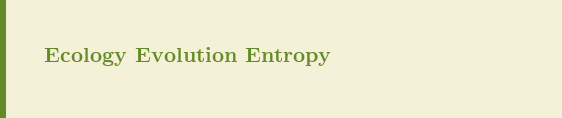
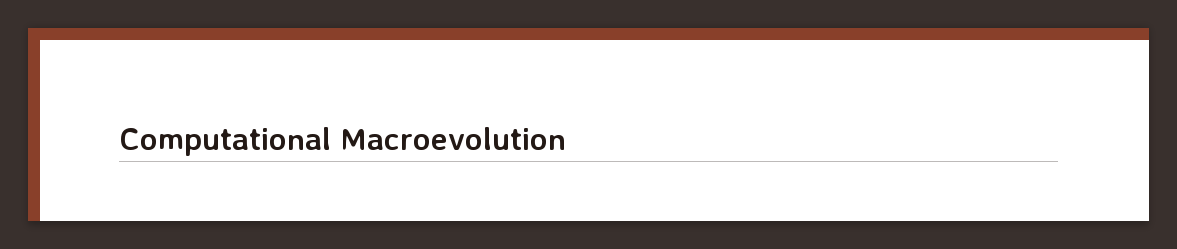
- Ecology Evolution Entropy
+ Computational Macroevolution

